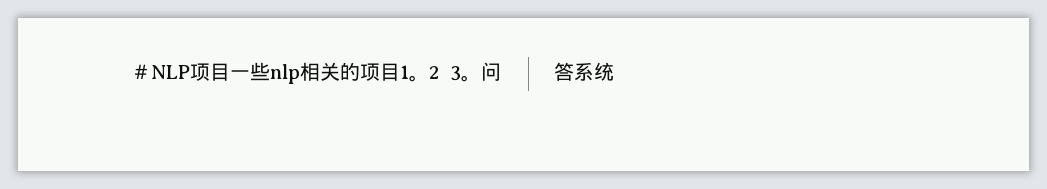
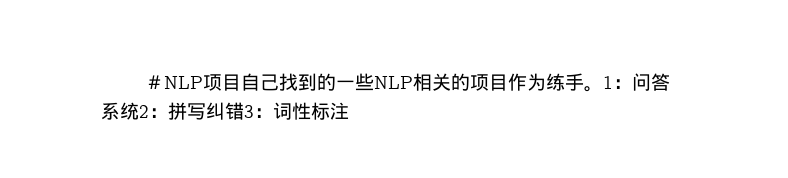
- ＃NLP项目一些nlp相关的项目1。2 3。问答系统
+ ＃NLP项目自己找到的一些NLP相关的项目作为练手。1：问答系统2：拼写纠错3：词性标注

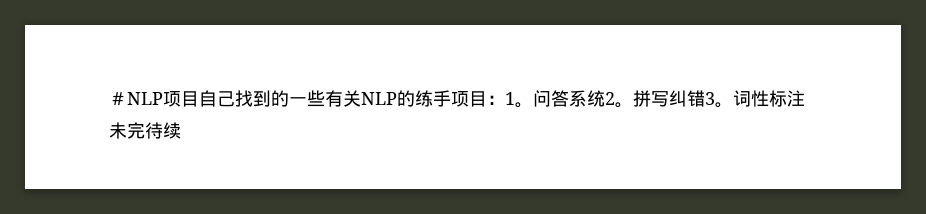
- ＃NLP项目自己找到的一些NLP相关的项目作为练手。1：问答系统2：拼写纠错3：词性标注
+ ＃NLP项目自己找到的一些有关NLP的练手项目：1。问答系统2。拼写纠错3。词性标注未完待续

